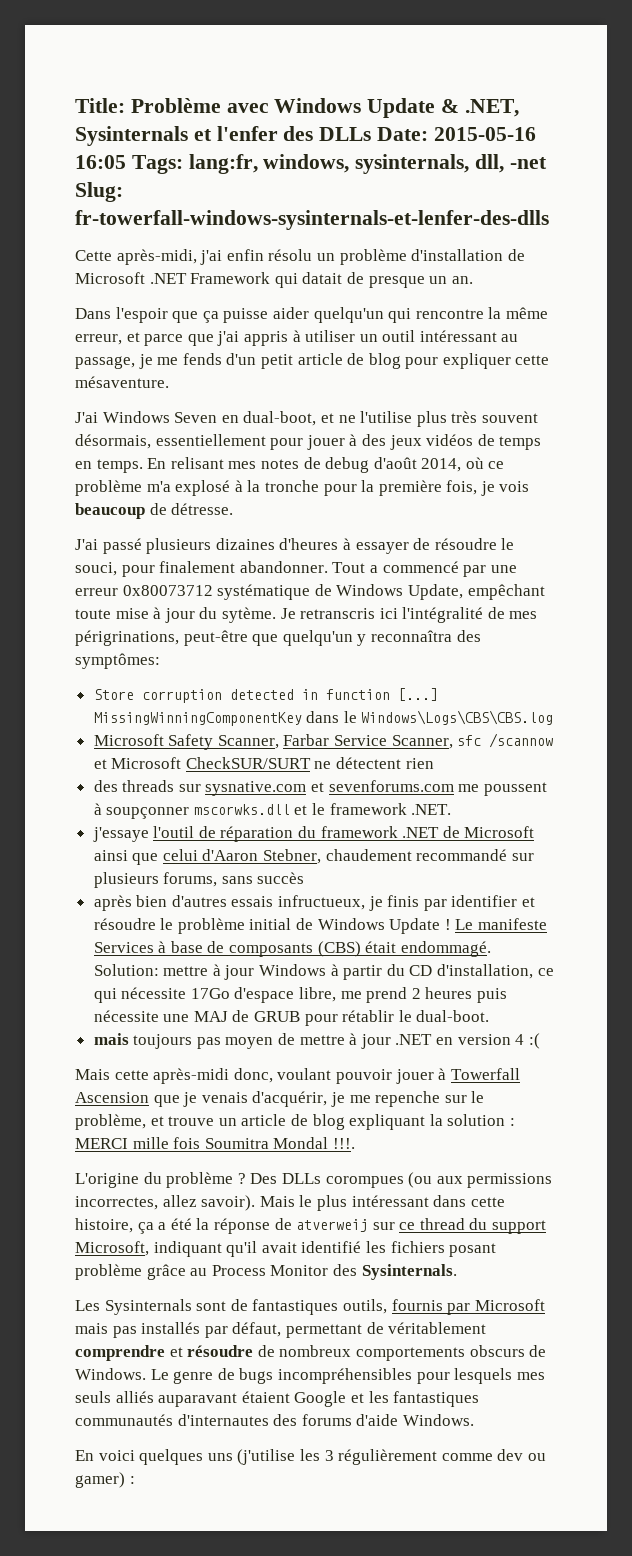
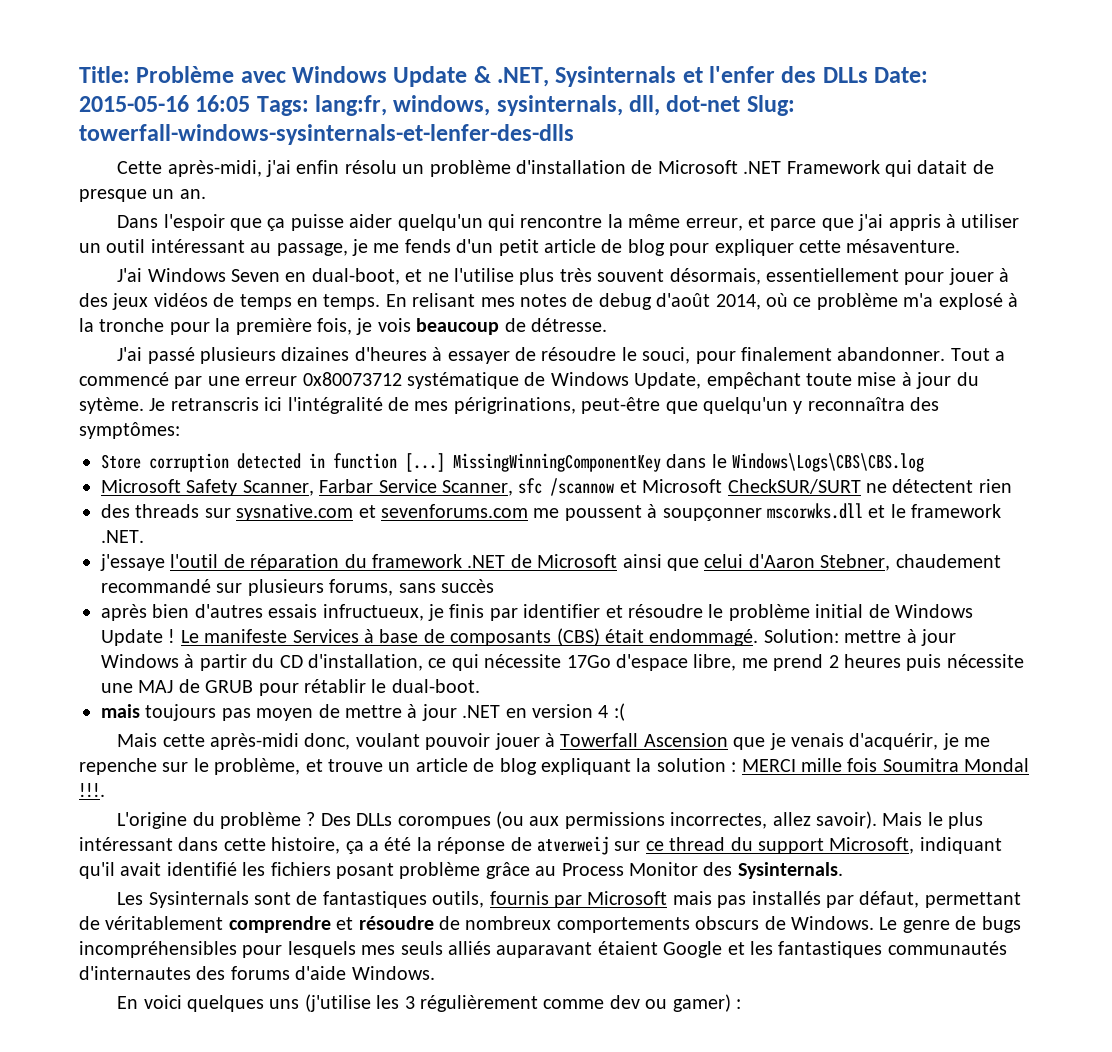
- Title: Problème avec Windows Update & .NET, Sysinternals et l'enfer des DLLs Date: 2015-05-16 16:05 Tags: lang:fr, windows, sysinternals, dll, -net Slug: fr-towerfall-windows-sysinternals-et-lenfer-des-dlls
+ Title: Problème avec Windows Update & .NET, Sysinternals et l'enfer des DLLs Date: 2015-05-16 16:05 Tags: lang:fr, windows, sysinternals, dll, dot-net Slug: towerfall-windows-sysinternals-et-lenfer-des-dlls

